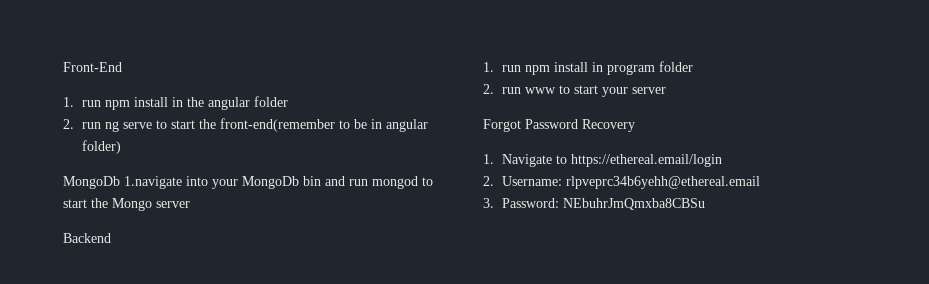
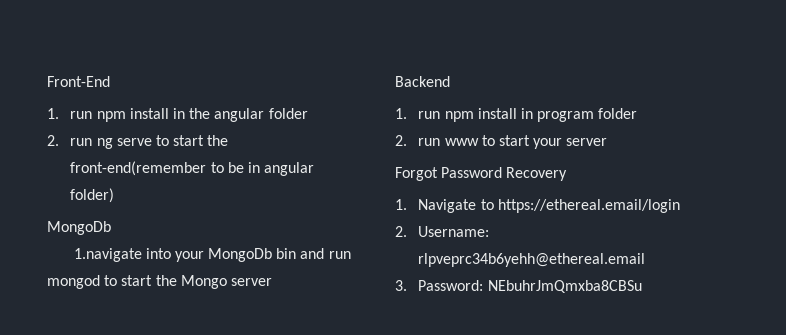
  2. run ng serve to start the front-end(remember to be in angular folder)
- MongoDb 1.navigate into your MongoDb bin and run mongod to start the Mongo server
+ MongoDb
+ 1.navigate into your MongoDb bin and run mongod to start the Mongo server

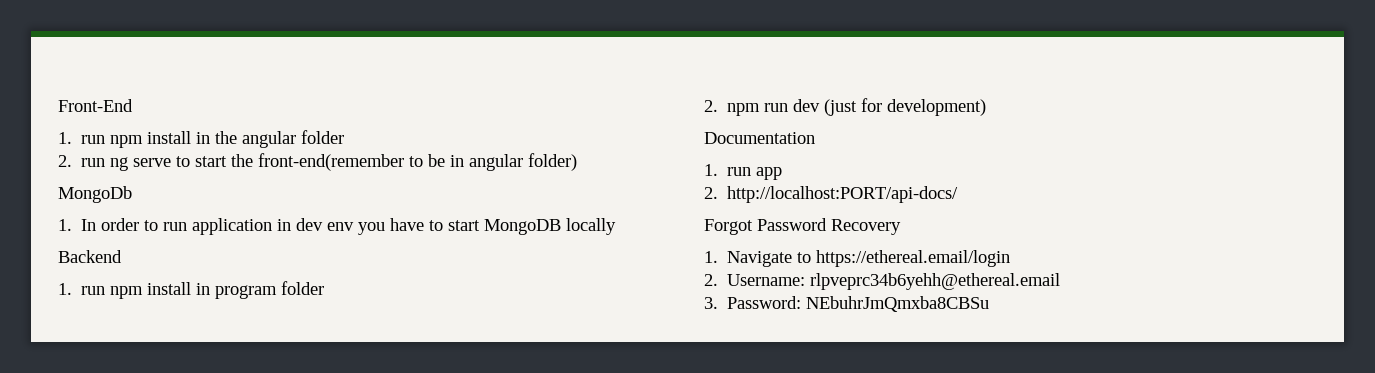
- 1.navigate into your MongoDb bin and run mongod to start the Mongo server
+ 1. In order to run application in dev env you have to start MongoDB locally
- 2. run www to start your server
+ 2. npm run dev (just for development)
+ Documentation
+ 1. run app
+ 2. http://localhost:PORT/api-docs/

